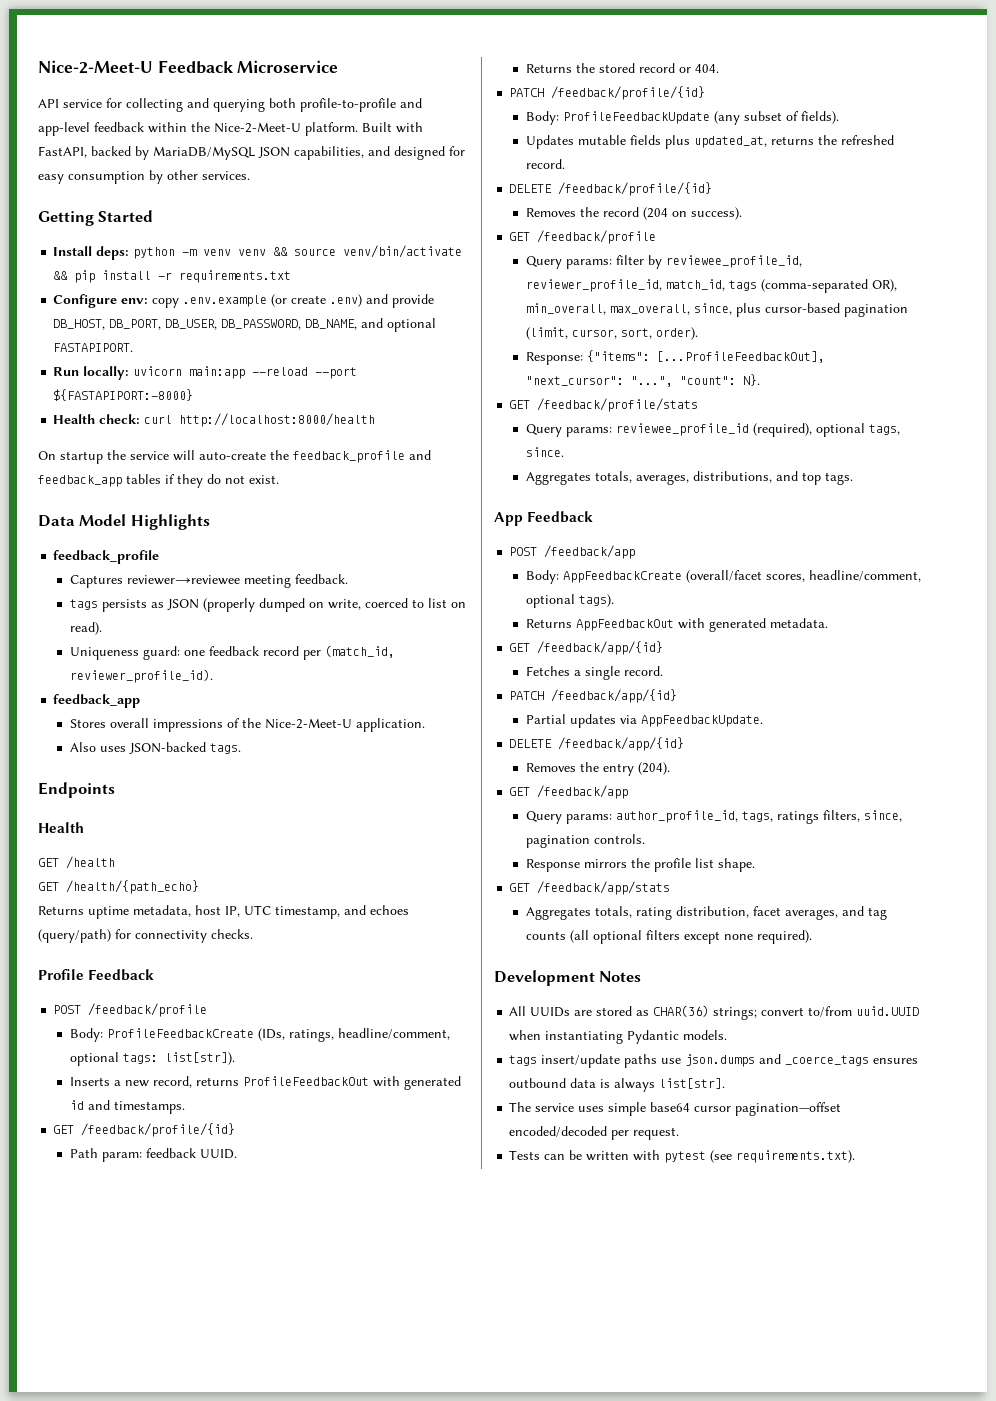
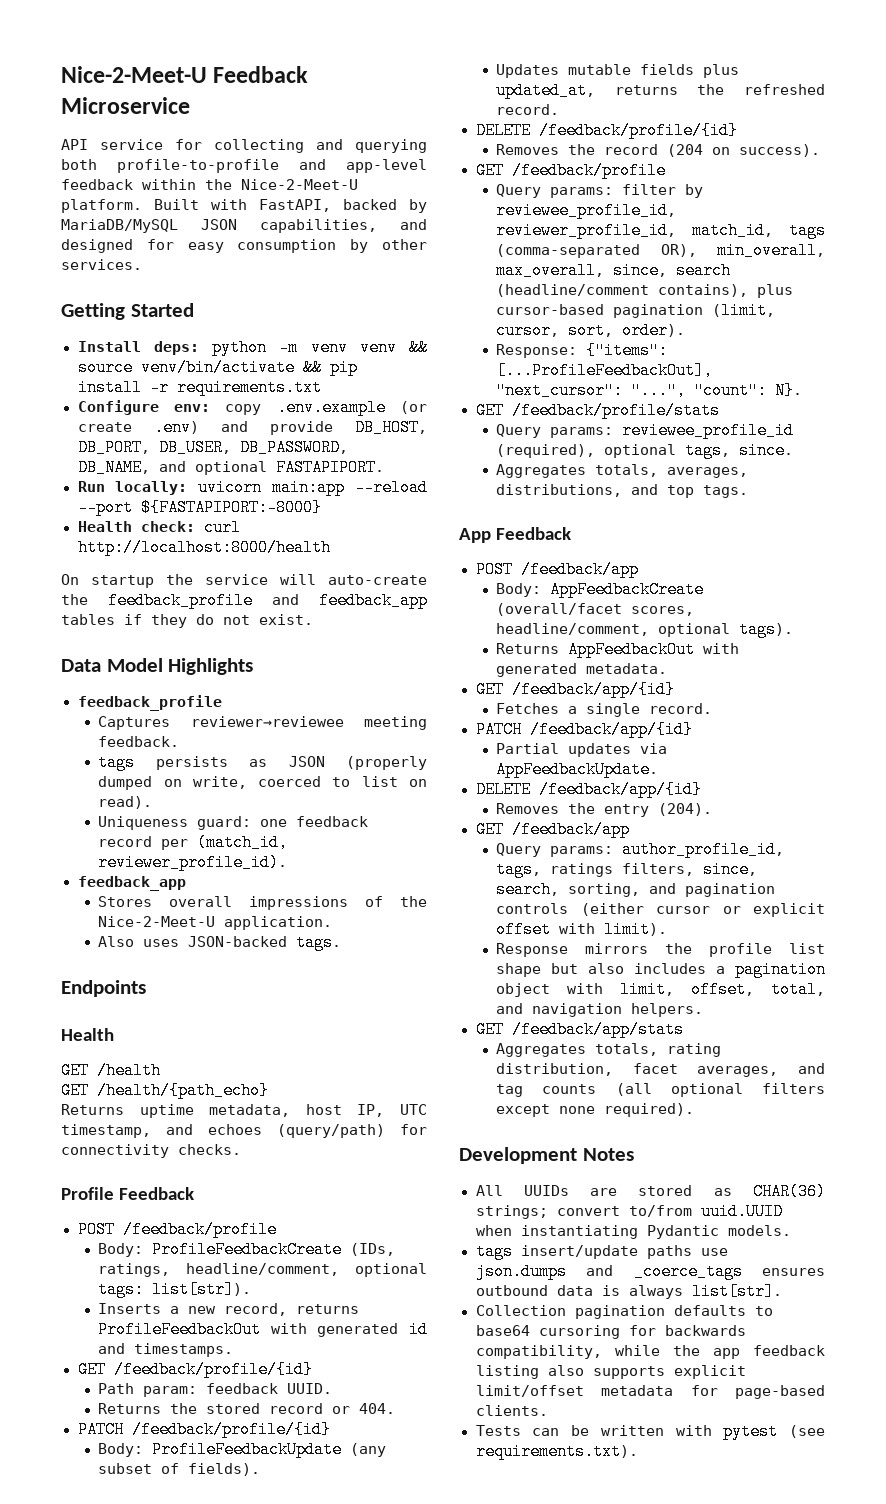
- Query params: filter by reviewee_profile_id, reviewer_profile_id, match_id, tags (comma-separated OR), min_overall, max_overall, since, plus cursor-based pagination (limit, cursor, sort, order).
+ Query params: filter by reviewee_profile_id, reviewer_profile_id, match_id, tags (comma-separated OR), min_overall, max_overall, since, search (headline/comment contains), plus cursor-based pagination (limit, cursor, sort, order).
- Query params: author_profile_id, tags, ratings filters, since, pagination controls.
+ Query params: author_profile_id, tags, ratings filters, since, search, sorting, and pagination controls (either cursor or explicit offset with limit).
- Response mirrors the profile list shape.
+ Response mirrors the profile list shape but also includes a pagination object with limit, offset, total, and navigation helpers.
- The service uses simple base64 cursor pagination—offset encoded/decoded per request.
+ Collection pagination defaults to base64 cursoring for backwards compatibility, while the app feedback listing also supports explicit limit/offset metadata for page-based clients.

